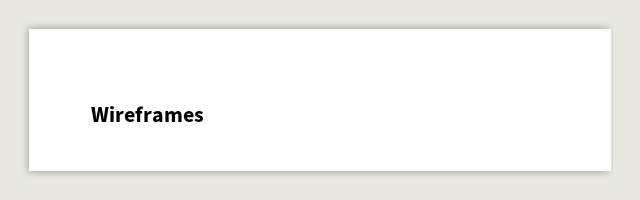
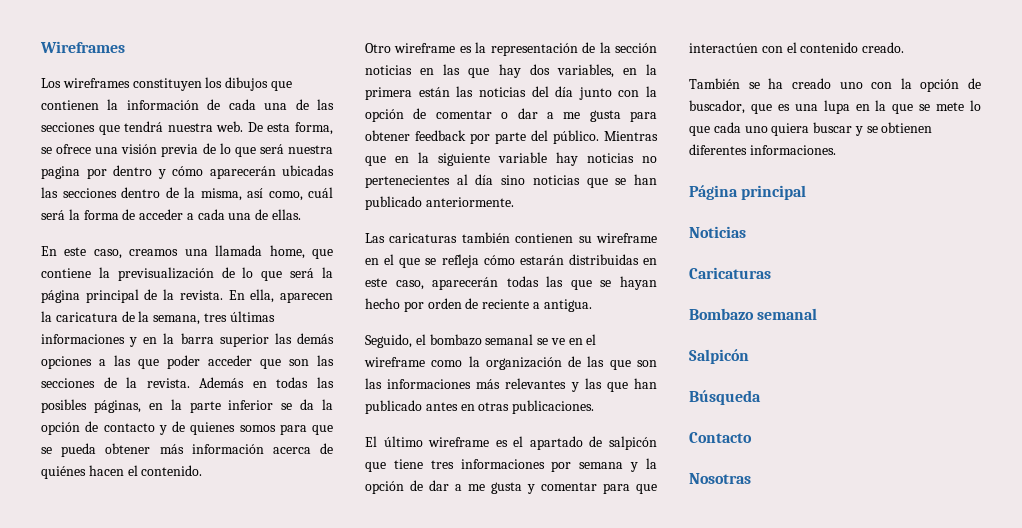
+ Los wireframes constituyen los dibujos que contienen la información de cada una de las secciones que tendrá nuestra web. De esta forma, se ofrece una visión previa de lo que será nuestra pagina por dentro y cómo aparecerán ubicadas las secciones dentro de la misma, así como, cuál será la forma de acceder a cada una de ellas.
+ En este caso, creamos una llamada home, que contiene la previsualización de lo que será la página principal de la revista. En ella, aparecen la caricatura de la semana, tres últimas informaciones y en la barra superior las demás opciones a las que poder acceder que son las secciones de la revista. Además en todas las posibles páginas, en la parte inferior se da la opción de contacto y de quienes somos para que se pueda obtener más información acerca de quiénes hacen el contenido.
+ Otro wireframe es la representación de la sección noticias en las que hay dos variables, en la primera están las noticias del día junto con la opción de comentar o dar a me gusta para obtener feedback por parte del público. Mientras que en la siguiente variable hay noticias no pertenecientes al día sino noticias que se han publicado anteriormente.
+ Las caricaturas también contienen su wireframe en el que se refleja cómo estarán distribuidas en este caso, aparecerán todas las que se hayan hecho por orden de reciente a antigua.
+ Seguido, el bombazo semanal se ve en el wireframe como la organización de las que son las informaciones más relevantes y las que han publicado antes en otras publicaciones.
+ El último wireframe es el apartado de salpicón que tiene tres informaciones por semana y la opción de dar a me gusta y comentar para que interactúen con el contenido creado.
+ También se ha creado uno con la opción de buscador, que es una lupa en la que se mete lo que cada uno quiera buscar y se obtienen diferentes informaciones.
+ Página principal
+ Noticias
+ Caricaturas
+ Bombazo semanal
+ Salpicón
+ Búsqueda
+ Contacto
+ Nosotras

